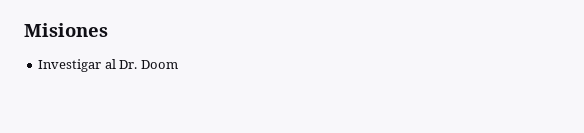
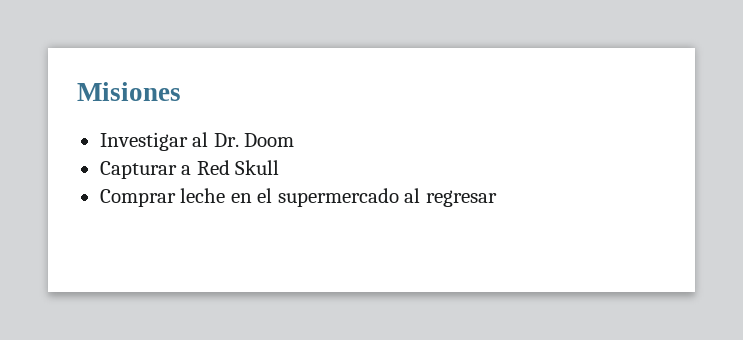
+ Capturar a Red Skull
+ Comprar leche en el supermercado al regresar

